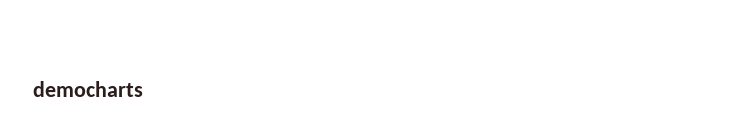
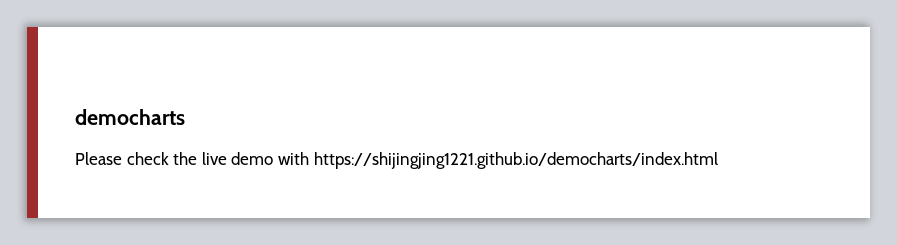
+ Please check the live demo with https://shijingjing1221.github.io/democharts/index.html

